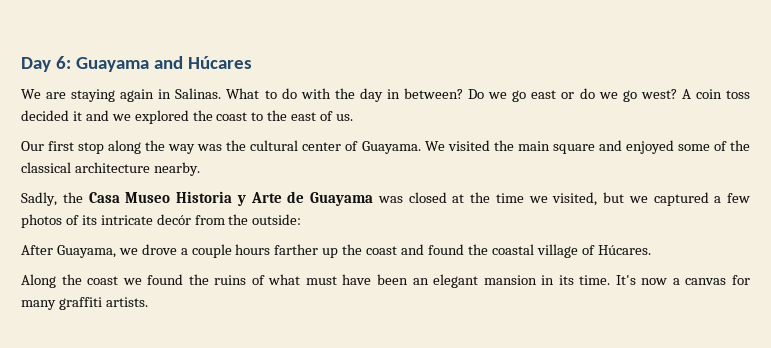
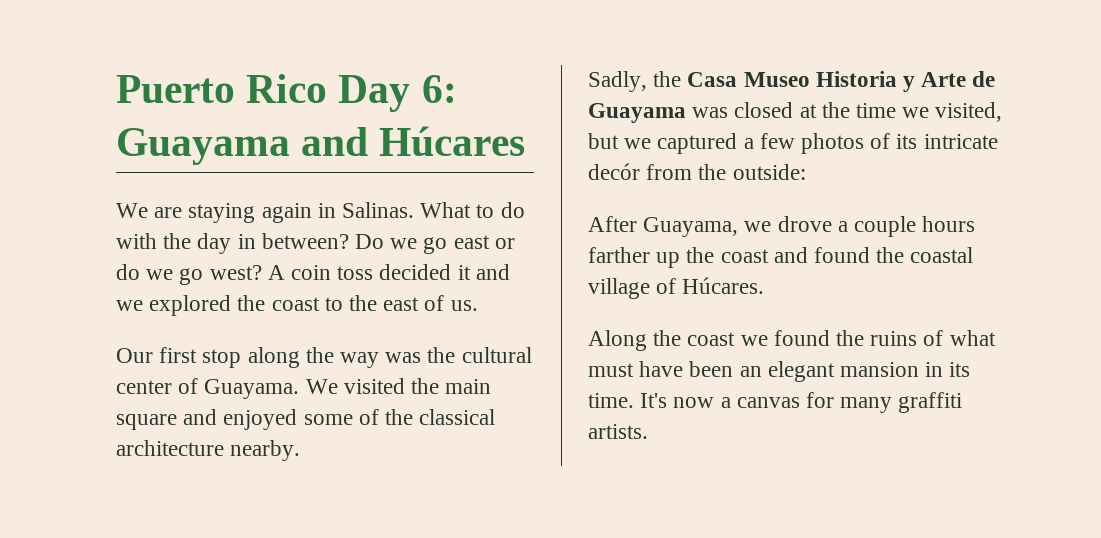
- Day 6: Guayama and Húcares
+ Puerto Rico Day 6: Guayama and Húcares

